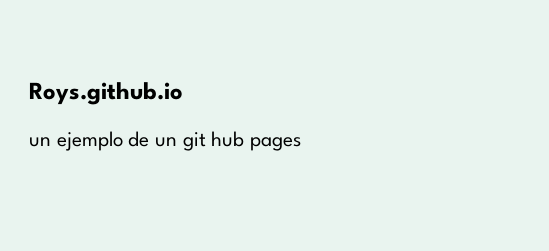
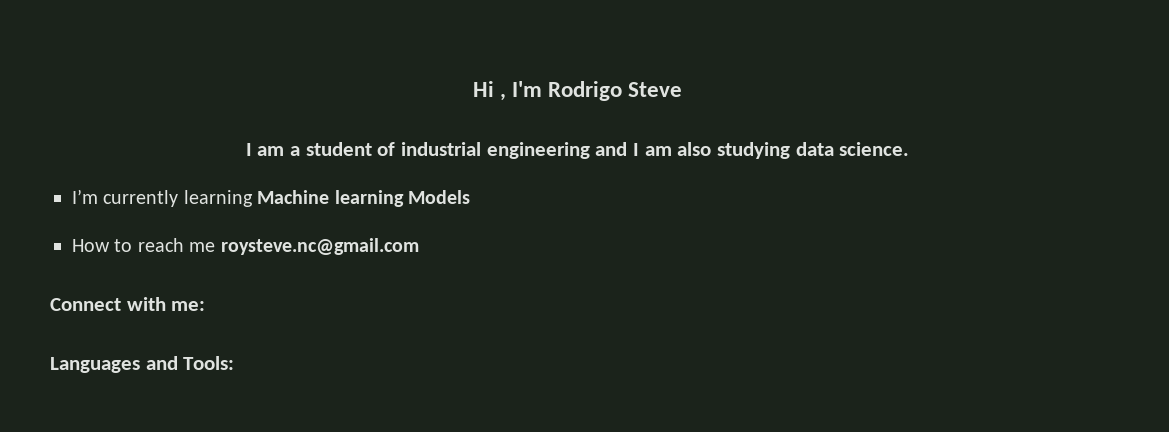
- Roys.github.io
- un ejemplo de un git hub pages
+ Hi , I'm Rodrigo Steve
+ I am a student of industrial engineering and I am also studying data science.
+ I’m currently learning Machine learning Models
+ How to reach me roysteve.nc@gmail.com
+ Connect with me:
+ Languages and Tools:

